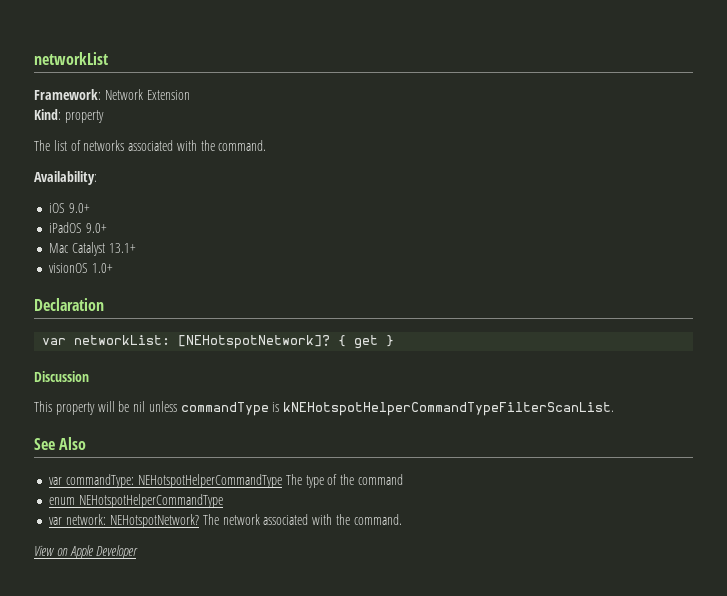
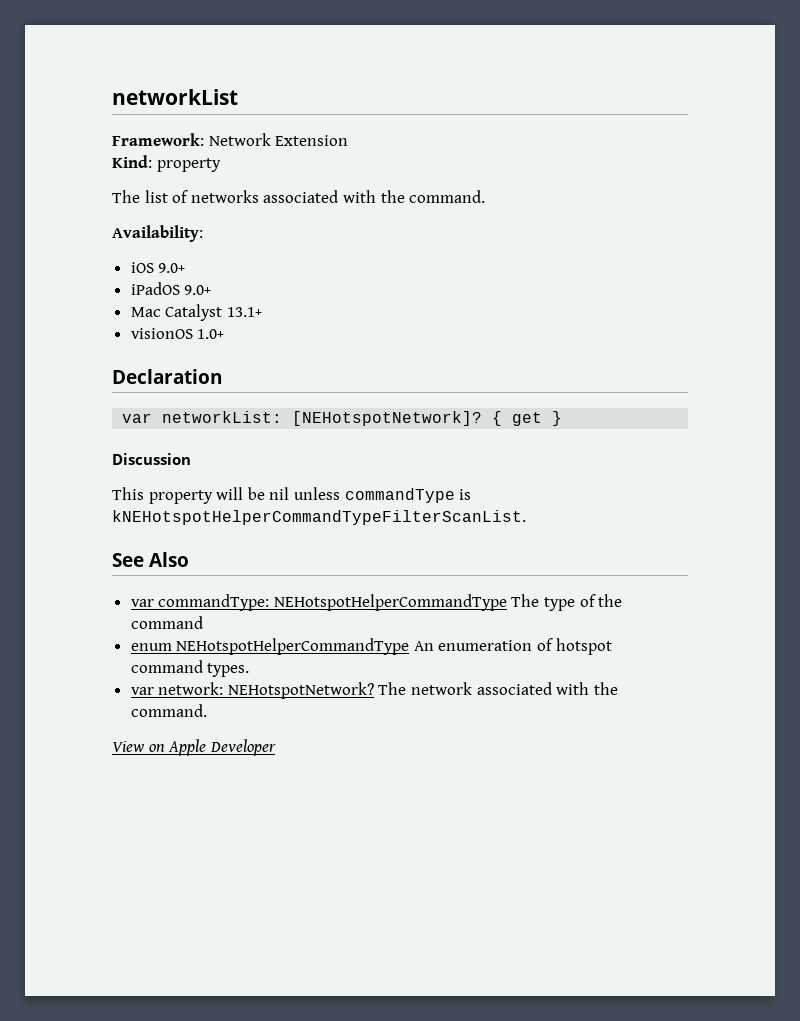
- enum NEHotspotHelperCommandType
+ enum NEHotspotHelperCommandType An enumeration of hotspot command types.

